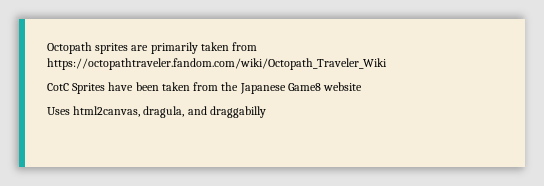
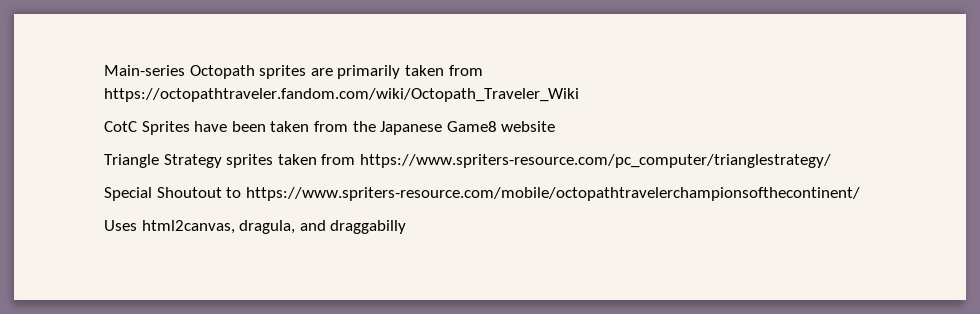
- Octopath sprites are primarily taken from https://octopathtraveler.fandom.com/wiki/Octopath_Traveler_Wiki
+ Main-series Octopath sprites are primarily taken from https://octopathtraveler.fandom.com/wiki/Octopath_Traveler_Wiki
+ Triangle Strategy sprites taken from https://www.spriters-resource.com/pc_computer/trianglestrategy/
+ Special Shoutout to https://www.spriters-resource.com/mobile/octopathtravelerchampionsofthecontinent/

